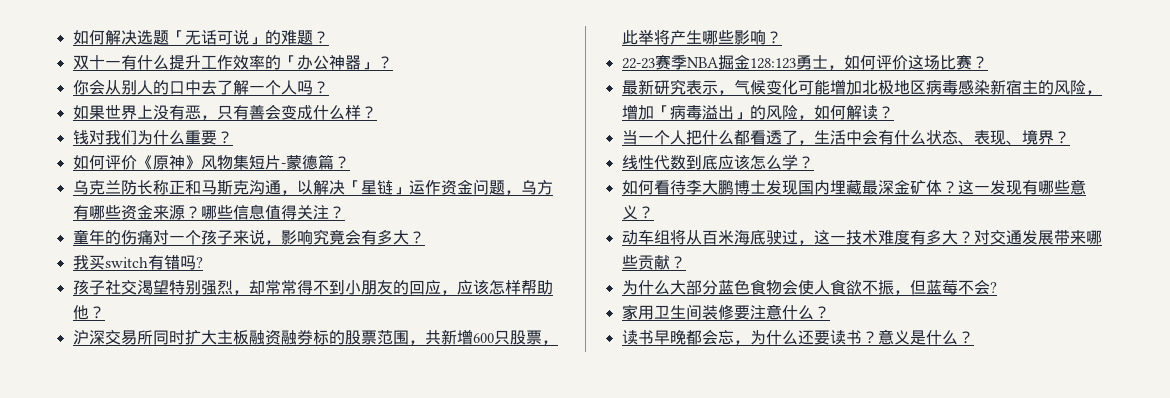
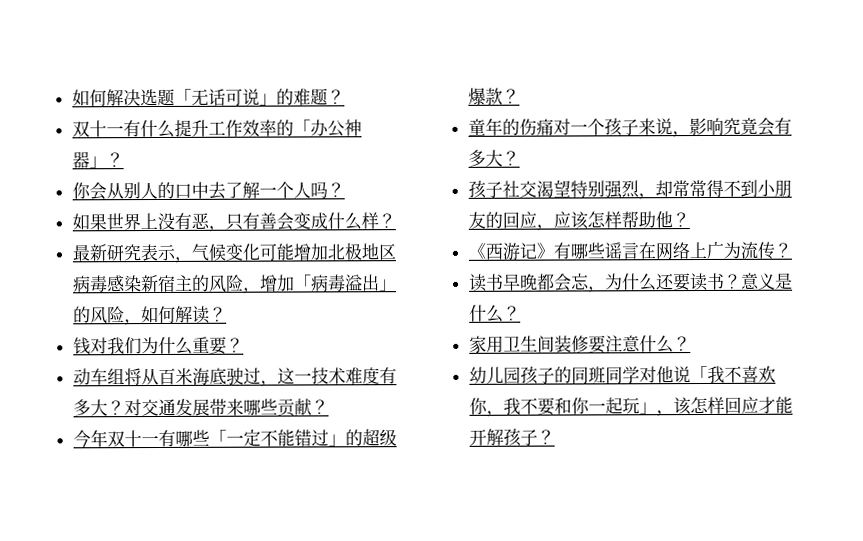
- 钱对我们为什么重要？
- 如何评价《原神》风物集短片-蒙德篇？
- 乌克兰防长称正和马斯克沟通，以解决「星链」运作资金问题，乌方有哪些资金来源？哪些信息值得关注？
- 童年的伤痛对一个孩子来说，影响究竟会有多大？
- 我买switch有错吗?
- 孩子社交渴望特别强烈，却常常得不到小朋友的回应，应该怎样帮助他？
- 沪深交易所同时扩大主板融资融券标的股票范围，共新增600只股票，此举将产生哪些影响？
- 22-23赛季NBA掘金128:123勇士，如何评价这场比赛？
- 当一个人把什么都看透了，生活中会有什么状态、表现、境界？
- 线性代数到底应该怎么学？
- 如何看待李大鹏博士发现国内埋藏最深金矿体？这一发现有哪些意义？
+ 钱对我们为什么重要？
- 为什么大部分蓝色食物会使人食欲不振，但蓝莓不会?
- 家用卫生间装修要注意什么？
+ 今年双十一有哪些「一定不能错过」的超级爆款？
+ 童年的伤痛对一个孩子来说，影响究竟会有多大？
+ 孩子社交渴望特别强烈，却常常得不到小朋友的回应，应该怎样帮助他？
+ 《西游记》有哪些谣言在网络上广为流传？
+ 家用卫生间装修要注意什么？
+ 幼儿园孩子的同班同学对他说「我不喜欢你，我不要和你一起玩」，该怎样回应才能开解孩子？

